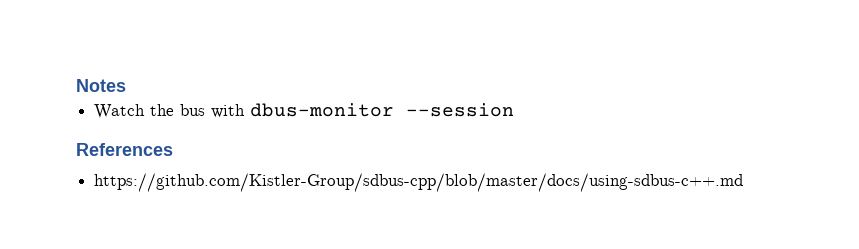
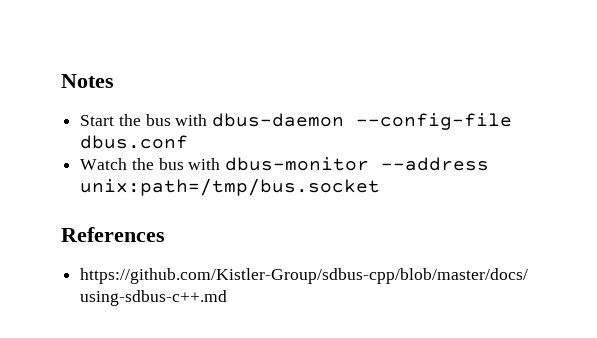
+ Start the bus with dbus-daemon --config-file dbus.conf
- Watch the bus with dbus-monitor --session
+ Watch the bus with dbus-monitor --address unix:path=/tmp/bus.socket

